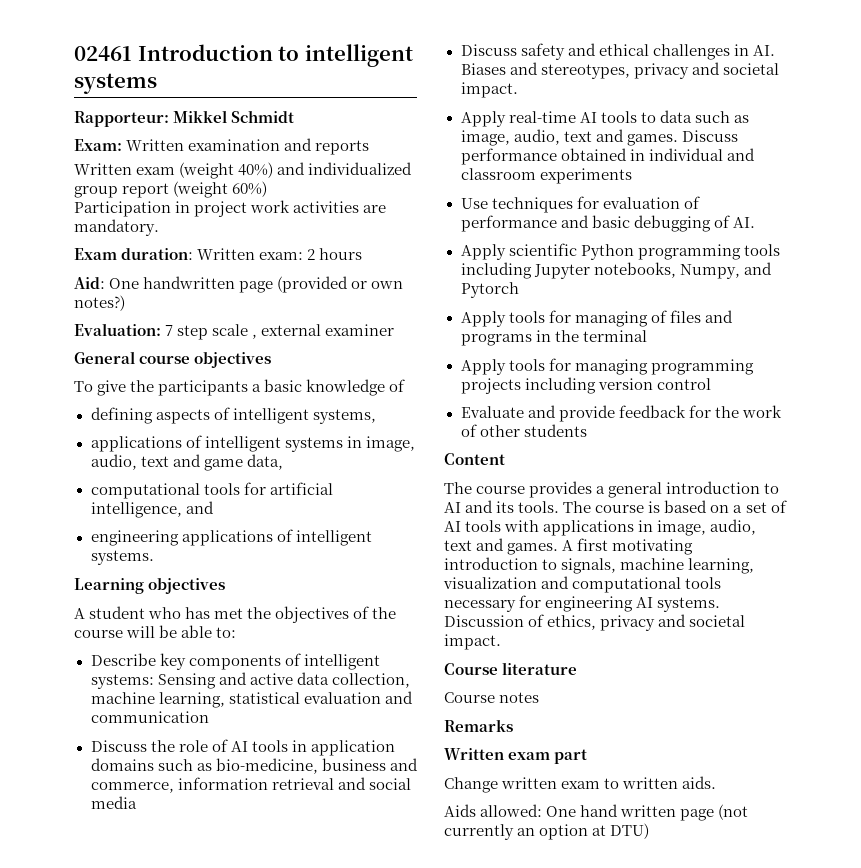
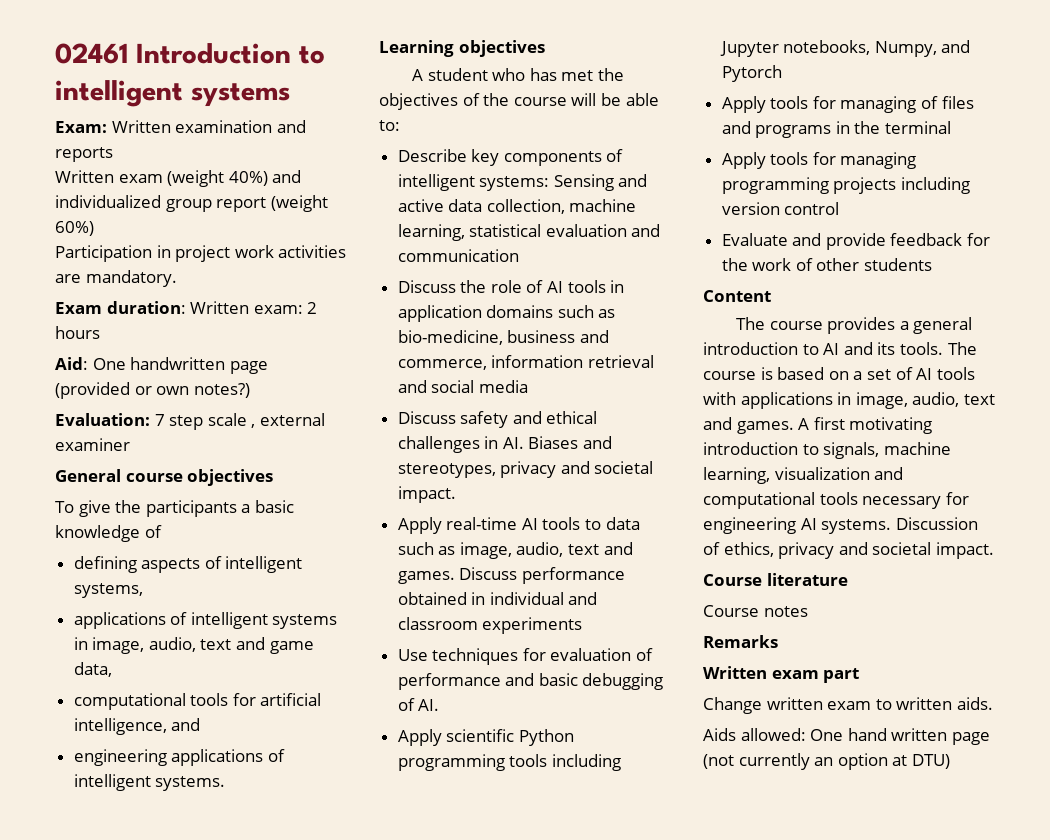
- Rapporteur: Mikkel Schmidt

